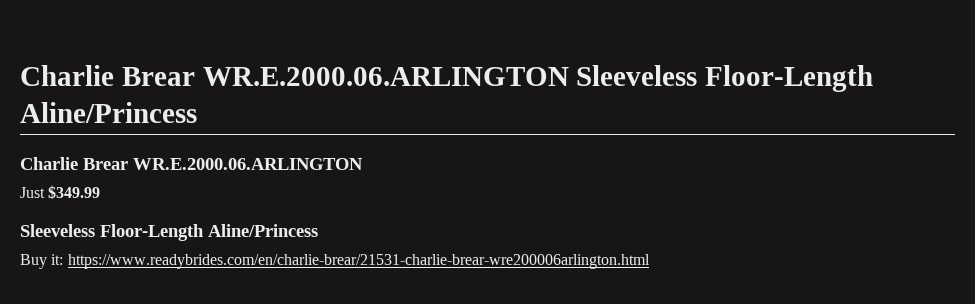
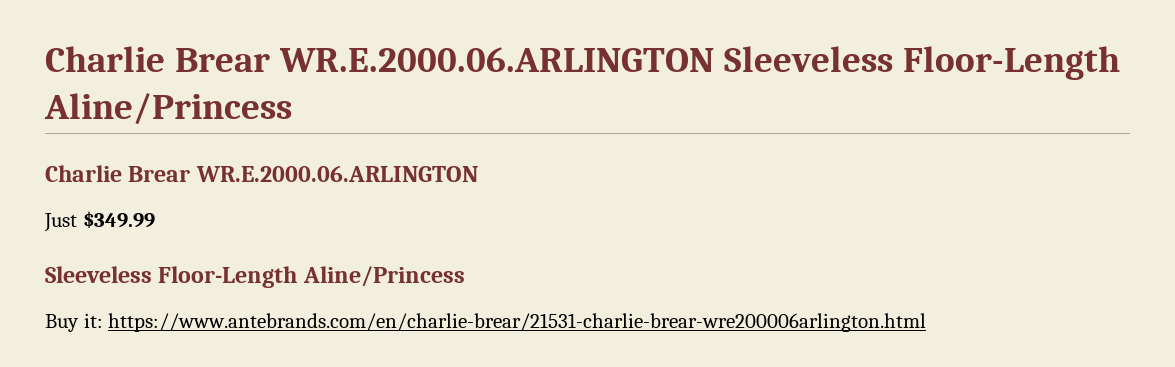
- Buy it: https://www.readybrides.com/en/charlie-brear/21531-charlie-brear-wre200006arlington.html
+ Buy it: https://www.antebrands.com/en/charlie-brear/21531-charlie-brear-wre200006arlington.html

